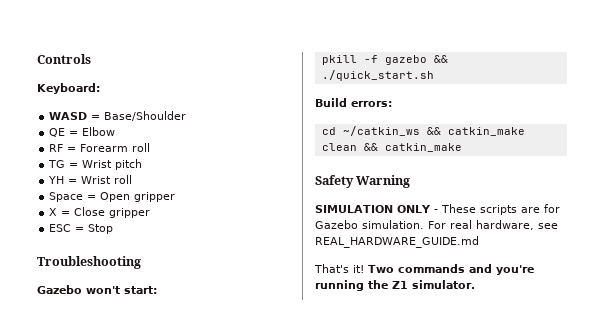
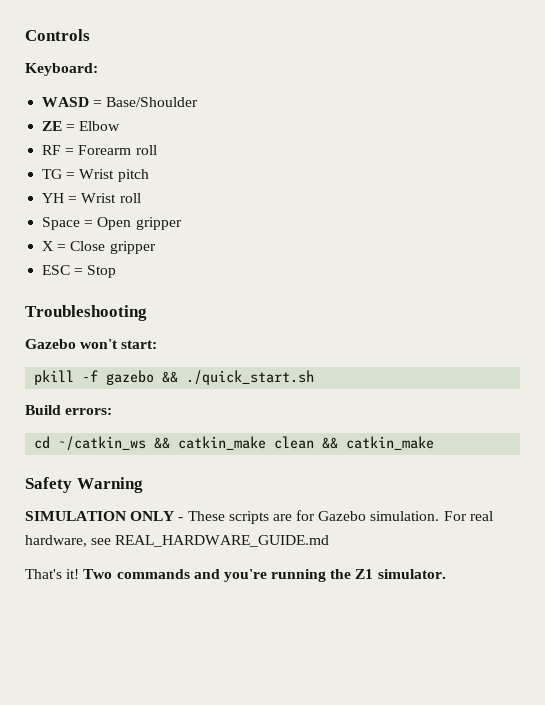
- QE = Elbow
+ ZE = Elbow

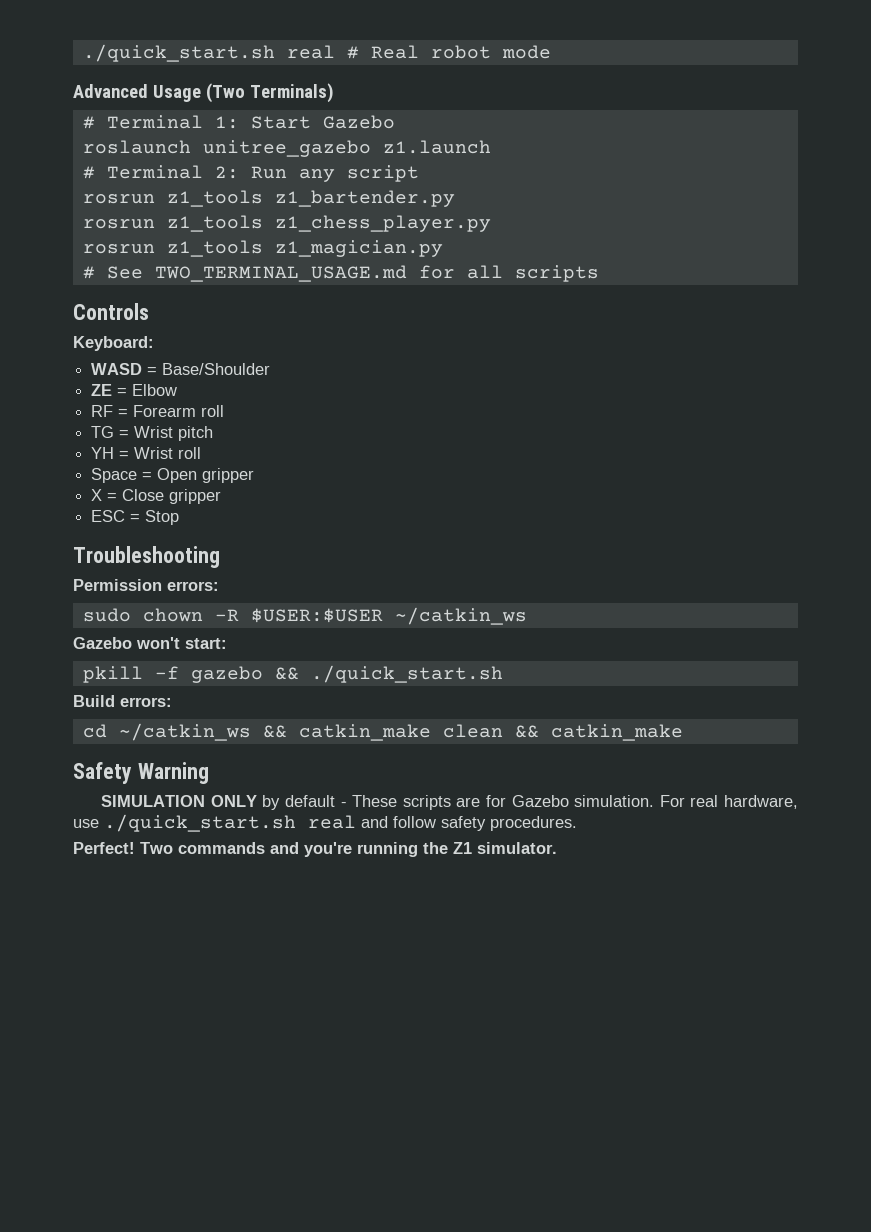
+ ./quick_start.sh real # Real robot mode
+ Advanced Usage (Two Terminals)
+ # Terminal 1: Start Gazebo
+ roslaunch unitree_gazebo z1.launch
+ # Terminal 2: Run any script
+ rosrun z1_tools z1_bartender.py
+ rosrun z1_tools z1_chess_player.py
+ rosrun z1_tools z1_magician.py
+ # See TWO_TERMINAL_USAGE.md for all scripts
+ Permission errors:
+ sudo chown -R $USER:$USER ~/catkin_ws
- SIMULATION ONLY - These scripts are for Gazebo simulation.
+ SIMULATION ONLY by default - These scripts are for Gazebo simulation.
- For real hardware, see REAL_HARDWARE_GUIDE.md
- That's it!
+ For real hardware, use ./quick_start.sh real and follow safety procedures.
+ Perfect!

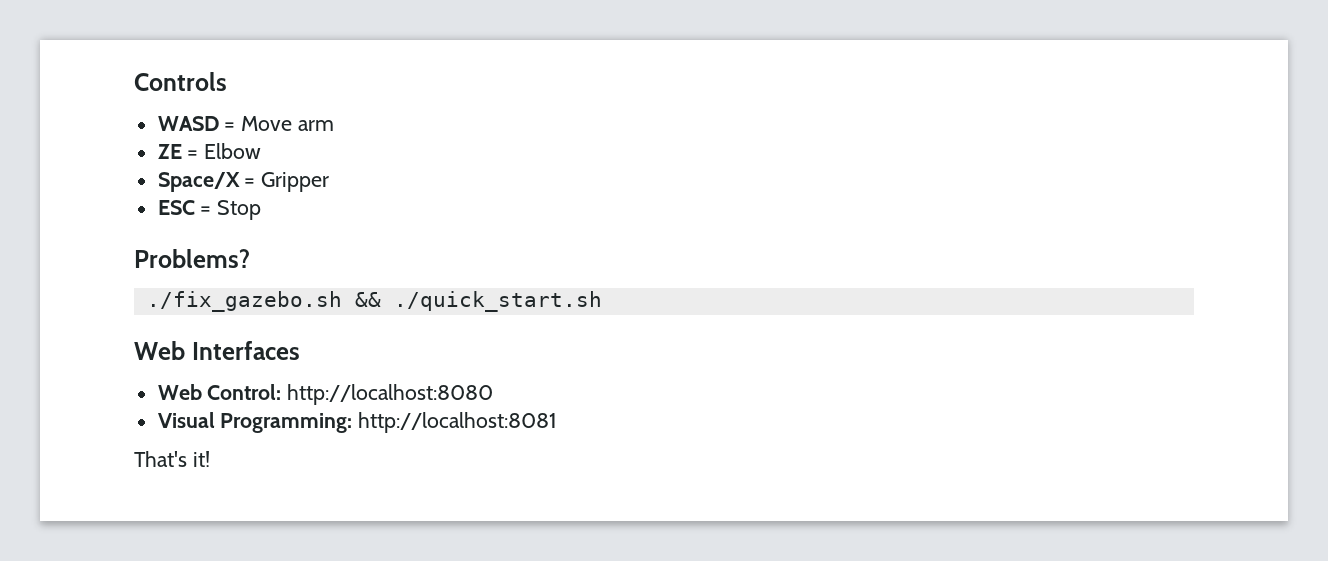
- ./quick_start.sh real # Real robot mode
- Advanced Usage (Two Terminals)
- # Terminal 1: Start Gazebo
- roslaunch unitree_gazebo z1.launch
- # Terminal 2: Run any script
- rosrun z1_tools z1_bartender.py
- rosrun z1_tools z1_chess_player.py
- rosrun z1_tools z1_magician.py
- # See TWO_TERMINAL_USAGE.md for all scripts
- Keyboard:
- WASD = Base/Shoulder
+ WASD = Move arm
- RF = Forearm roll
- TG = Wrist pitch
- YH = Wrist roll
- Space = Open gripper
- X = Close gripper
+ Space/X = Gripper
  ESC = Stop
- Troubleshooting
- Permission errors:
- sudo chown -R $USER:$USER ~/catkin_ws
- Gazebo won't start:
- pkill -f gazebo && ./quick_start.sh
- Build errors:
- cd ~/catkin_ws && catkin_make clean && catkin_make
- Safety Warning
- SIMULATION ONLY by default - These scripts are for Gazebo simulation. For real hardware, use ./quick_start.sh real and follow safety procedures.
- Perfect! Two commands and you're running the Z1 simulator.
+ Problems?
+ ./fix_gazebo.sh && ./quick_start.sh
+ Web Interfaces
+ Web Control: http://localhost:8080
+ Visual Programming: http://localhost:8081
+ That's it!

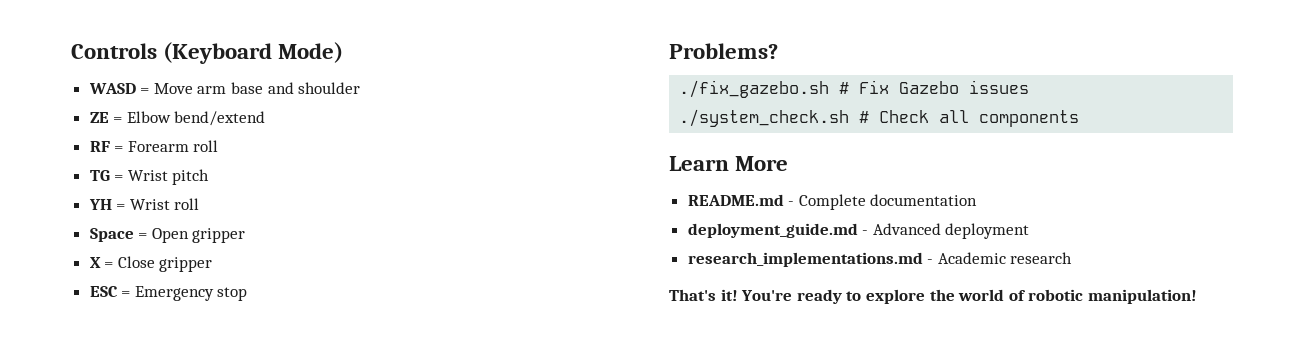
- Controls
+ Controls (Keyboard Mode)
- WASD = Move arm
+ WASD = Move arm base and shoulder
- ZE = Elbow
- Space/X = Gripper
+ ZE = Elbow bend/extend
+ RF = Forearm roll
+ TG = Wrist pitch
+ YH = Wrist roll
+ Space = Open gripper
+ X = Close gripper
- ESC = Stop
+ ESC = Emergency stop
- ./fix_gazebo.sh && ./quick_start.sh
- Web Interfaces
- Web Control: http://localhost:8080
- Visual Programming: http://localhost:8081
- That's it!
+ ./fix_gazebo.sh # Fix Gazebo issues
+ ./system_check.sh # Check all components
+ Learn More
+ README.md - Complete documentation
+ deployment_guide.md - Advanced deployment
+ research_implementations.md - Academic research
+ That's it! You're ready to explore the world of robotic manipulation!

